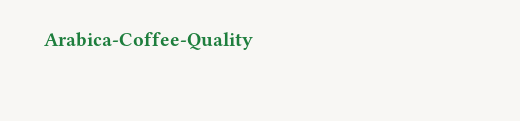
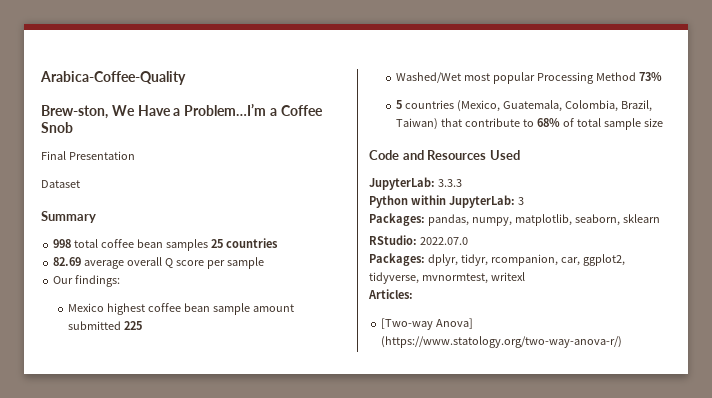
+ Brew-ston, We Have a Problem…I’m a Coffee Snob
+ Final Presentation
+ Dataset
+ Summary
+ 998 total coffee bean samples 25 countries
+ 82.69 average overall Q score per sample
+ Our findings:
+ Mexico highest coffee bean sample amount submitted 225
+ Washed/Wet most popular Processing Method 73%
+ 5 countries (Mexico, Guatemala, Colombia, Brazil, Taiwan) that contribute to 68% of total sample size
+ Code and Resources Used
+ JupyterLab: 3.3.3
+ Python within JupyterLab: 3
+ Packages: pandas, numpy, matplotlib, seaborn, sklearn
+ RStudio: 2022.07.0
+ Packages: dplyr, tidyr, rcompanion, car, ggplot2, tidyverse, mvnormtest, writexl
+ Articles:
+ [Two-way Anova] (https://www.statology.org/two-way-anova-r/)

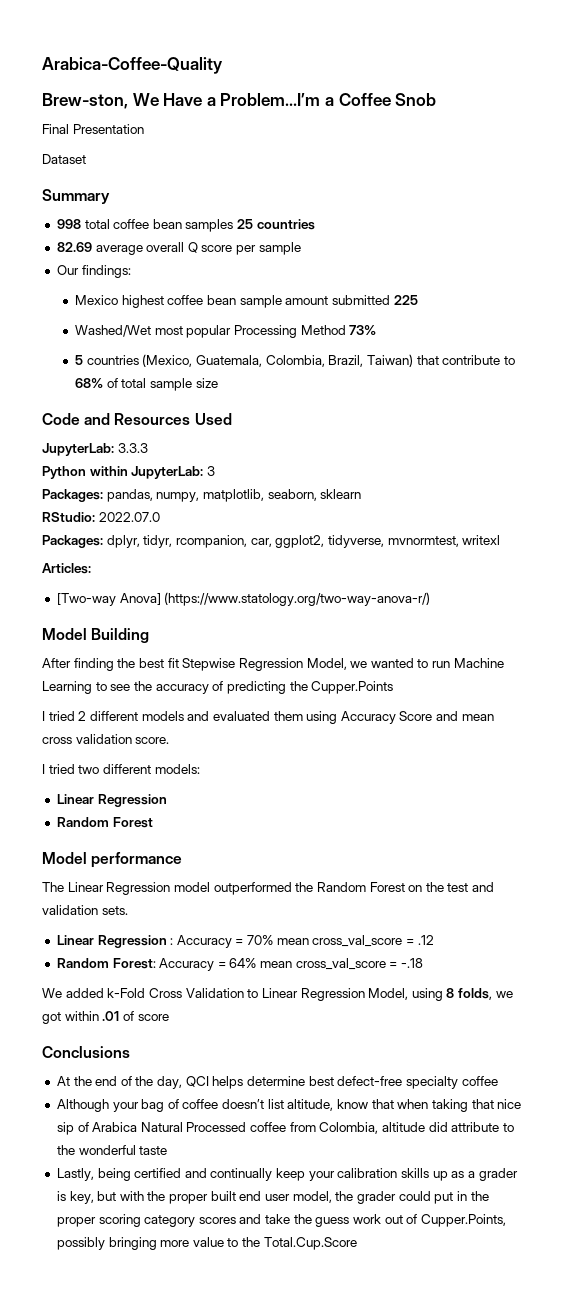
+ Model Building
+ After finding the best fit Stepwise Regression Model, we wanted to run Machine Learning to see the accuracy of predicting the Cupper.Points
+ I tried 2 different models and evaluated them using Accuracy Score and mean cross validation score.
+ I tried two different models:
+ Linear Regression
+ Random Forest
+ Model performance
+ The Linear Regression model outperformed the Random Forest on the test and validation sets.
+ Linear Regression : Accuracy = 70% mean cross_val_score = .12
+ Random Forest: Accuracy = 64% mean cross_val_score = -.18
+ We added k-Fold Cross Validation to Linear Regression Model, using 8 folds, we got within .01 of score
+ Conclusions
+ At the end of the day, QCI helps determine best defect-free specialty coffee
+ Although your bag of coffee doesn’t list altitude, know that when taking that nice sip of Arabica Natural Processed coffee from Colombia, altitude did attribute to the wonderful taste
+ Lastly, being certified and continually keep your calibration skills up as a grader is key, but with the proper built end user model, the grader could put in the proper scoring category scores and take the guess work out of Cupper.Points, possibly bringing more value to the Total.Cup.Score

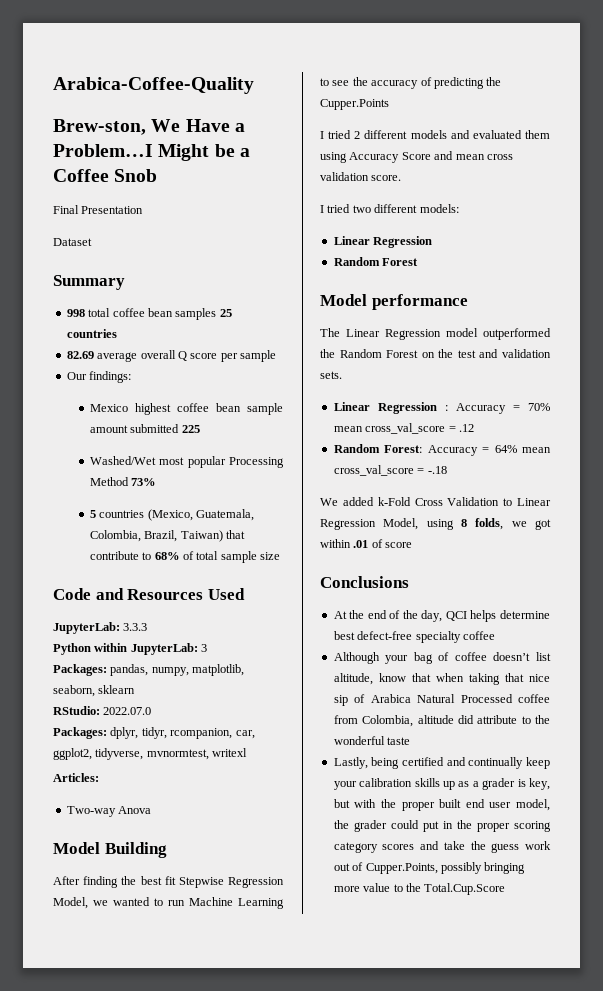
- Brew-ston, We Have a Problem…I’m a Coffee Snob
+ Brew-ston, We Have a Problem…I Might be a Coffee Snob
- [Two-way Anova] (https://www.statology.org/two-way-anova-r/)
+ Two-way Anova

